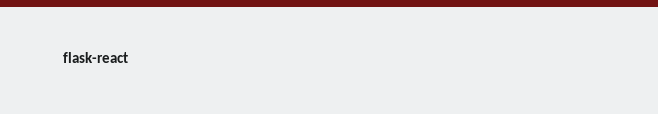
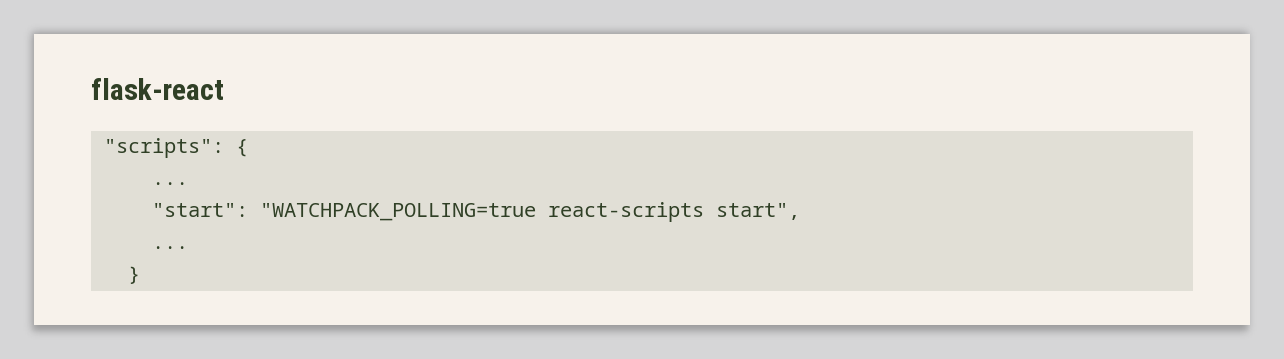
+ "scripts": {
+ ...
+ "start": "WATCHPACK_POLLING=true react-scripts start",
+ ...
+ }

